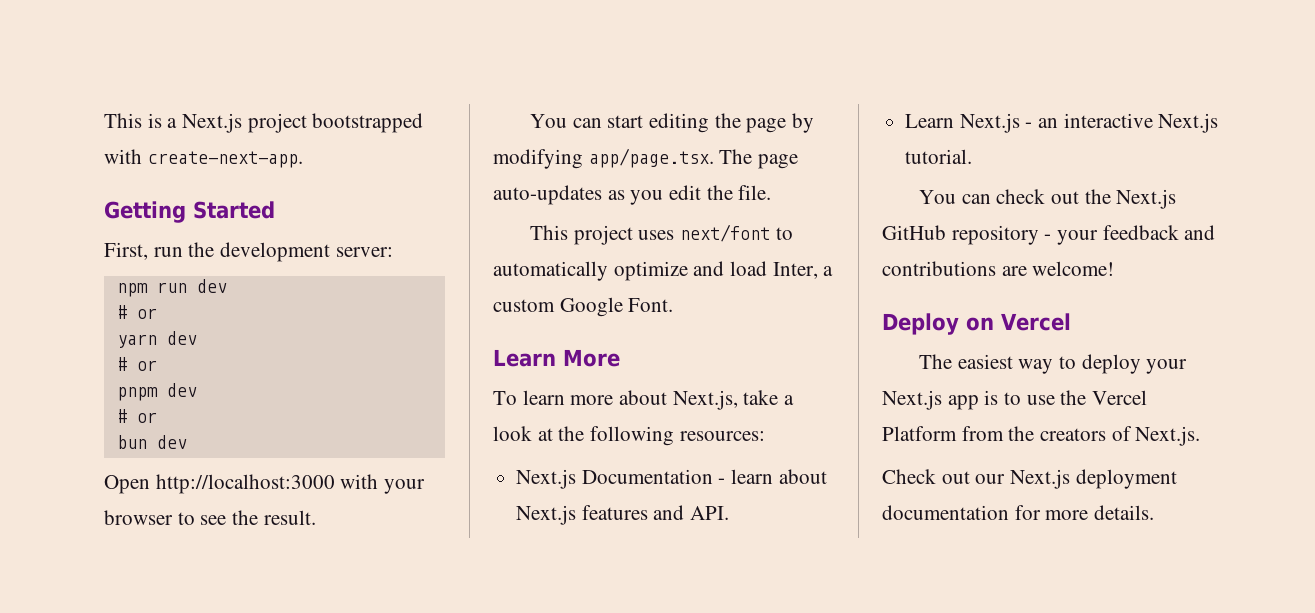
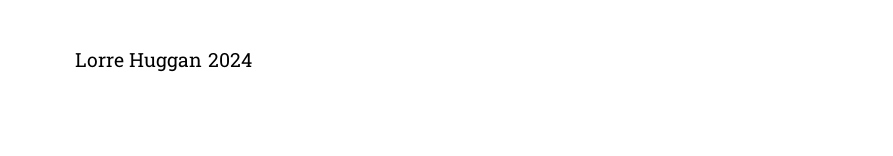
- This is a Next.js project bootstrapped with create-next-app.
- Getting Started
- First, run the development server:
- npm run dev
- # or
- yarn dev
- # or
- pnpm dev
- # or
- bun dev
- Open http://localhost:3000 with your browser to see the result.
- You can start editing the page by modifying app/page.tsx. The page auto-updates as you edit the file.
- This project uses next/font to automatically optimize and load Inter, a custom Google Font.
- Learn More
- To learn more about Next.js, take a look at the following resources:
- Next.js Documentation - learn about Next.js features and API.
- Learn Next.js - an interactive Next.js tutorial.
- You can check out the Next.js GitHub repository - your feedback and contributions are welcome!
- Deploy on Vercel
- The easiest way to deploy your Next.js app is to use the Vercel Platform from the creators of Next.js.
- Check out our Next.js deployment documentation for more details.
+ Lorre Huggan 2024

